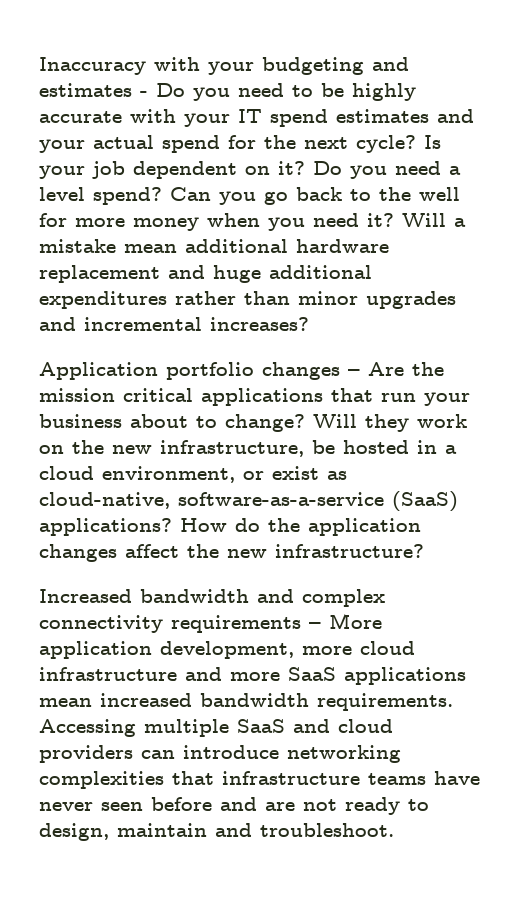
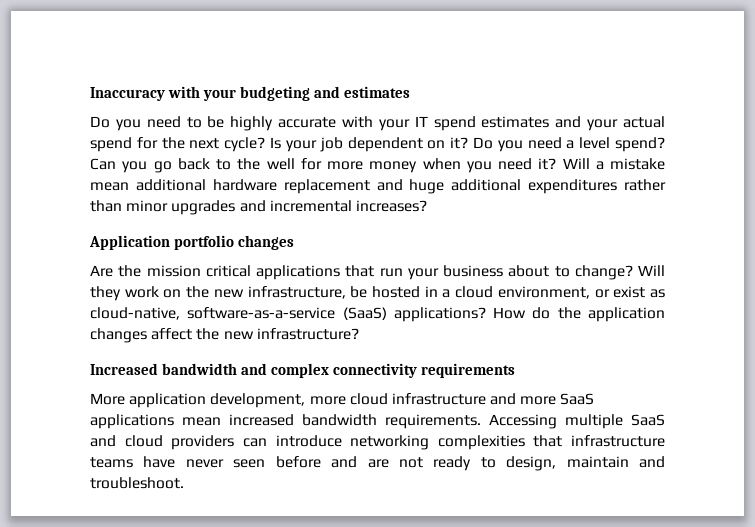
- Inaccuracy with your budgeting and estimates - Do you need to be highly accurate with your IT spend estimates and your actual spend for the next cycle?
+ Inaccuracy with your budgeting and estimates
+ Do you need to be highly accurate with your IT spend estimates and your actual spend for the next cycle?
- Application portfolio changes – Are the mission critical applications that run your business about to change?
+ Application portfolio changes
+ Are the mission critical applications that run your business about to change?
- Increased bandwidth and complex connectivity requirements – More application development, more cloud infrastructure and more SaaS applications mean increased bandwidth requirements.
+ Increased bandwidth and complex connectivity requirements
+ More application development, more cloud infrastructure and more SaaS applications mean increased bandwidth requirements.

